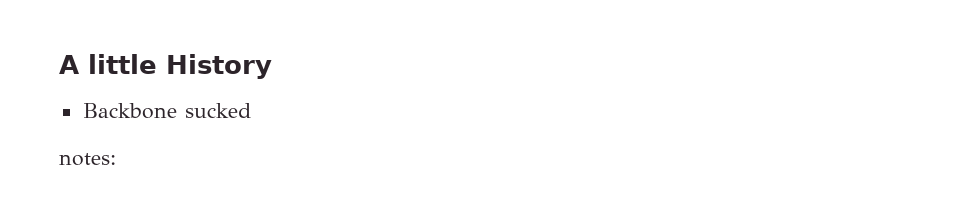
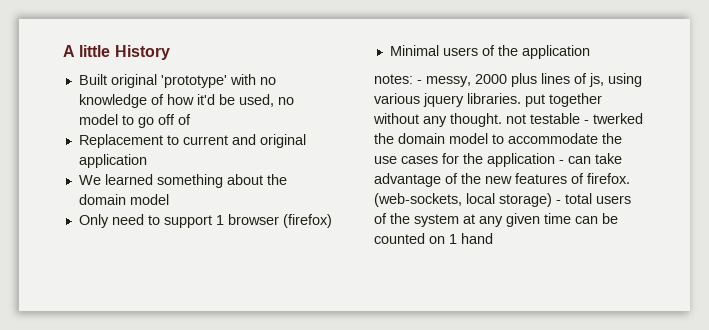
- Backbone sucked
- notes:
+ Built original 'prototype' with no knowledge of how it'd be used, no model to go off of
+ Replacement to current and original application
+ We learned something about the domain model
+ Only need to support 1 browser (firefox)
+ Minimal users of the application
+ notes: - messy, 2000 plus lines of js, using various jquery libraries. put together without any thought. not testable - twerked the domain model to accommodate the use cases for the application - can take advantage of the new features of firefox. (web-sockets, local storage) - total users of the system at any given time can be counted on 1 hand

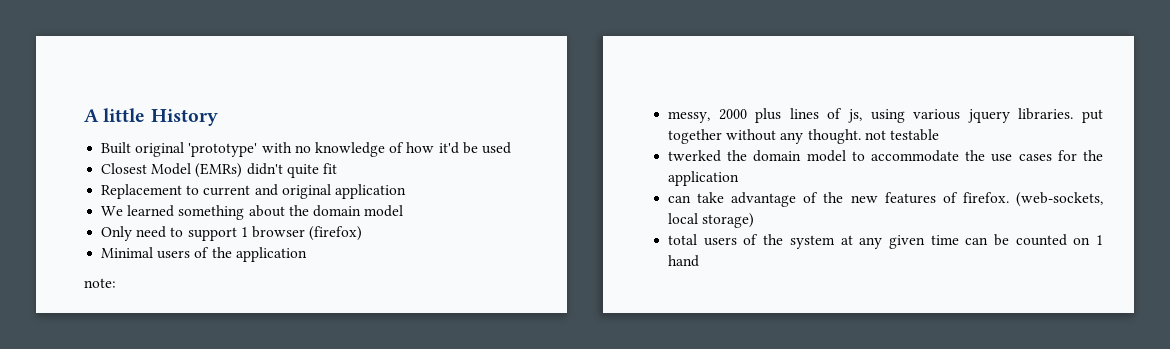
- Built original 'prototype' with no knowledge of how it'd be used, no model to go off of
+ Built original 'prototype' with no knowledge of how it'd be used
+ Closest Model (EMRs) didn't quite fit
- notes: - messy, 2000 plus lines of js, using various jquery libraries. put together without any thought. not testable - twerked the domain model to accommodate the use cases for the application - can take advantage of the new features of firefox.
+ note:
+ messy, 2000 plus lines of js, using various jquery libraries. put together without any thought. not testable
+ twerked the domain model to accommodate the use cases for the application
+ can take advantage of the new features of firefox.
- (web-sockets, local storage) - total users of the system at any given time can be counted on 1 hand
+ (web-sockets, local storage)
+ total users of the system at any given time can be counted on 1 hand

